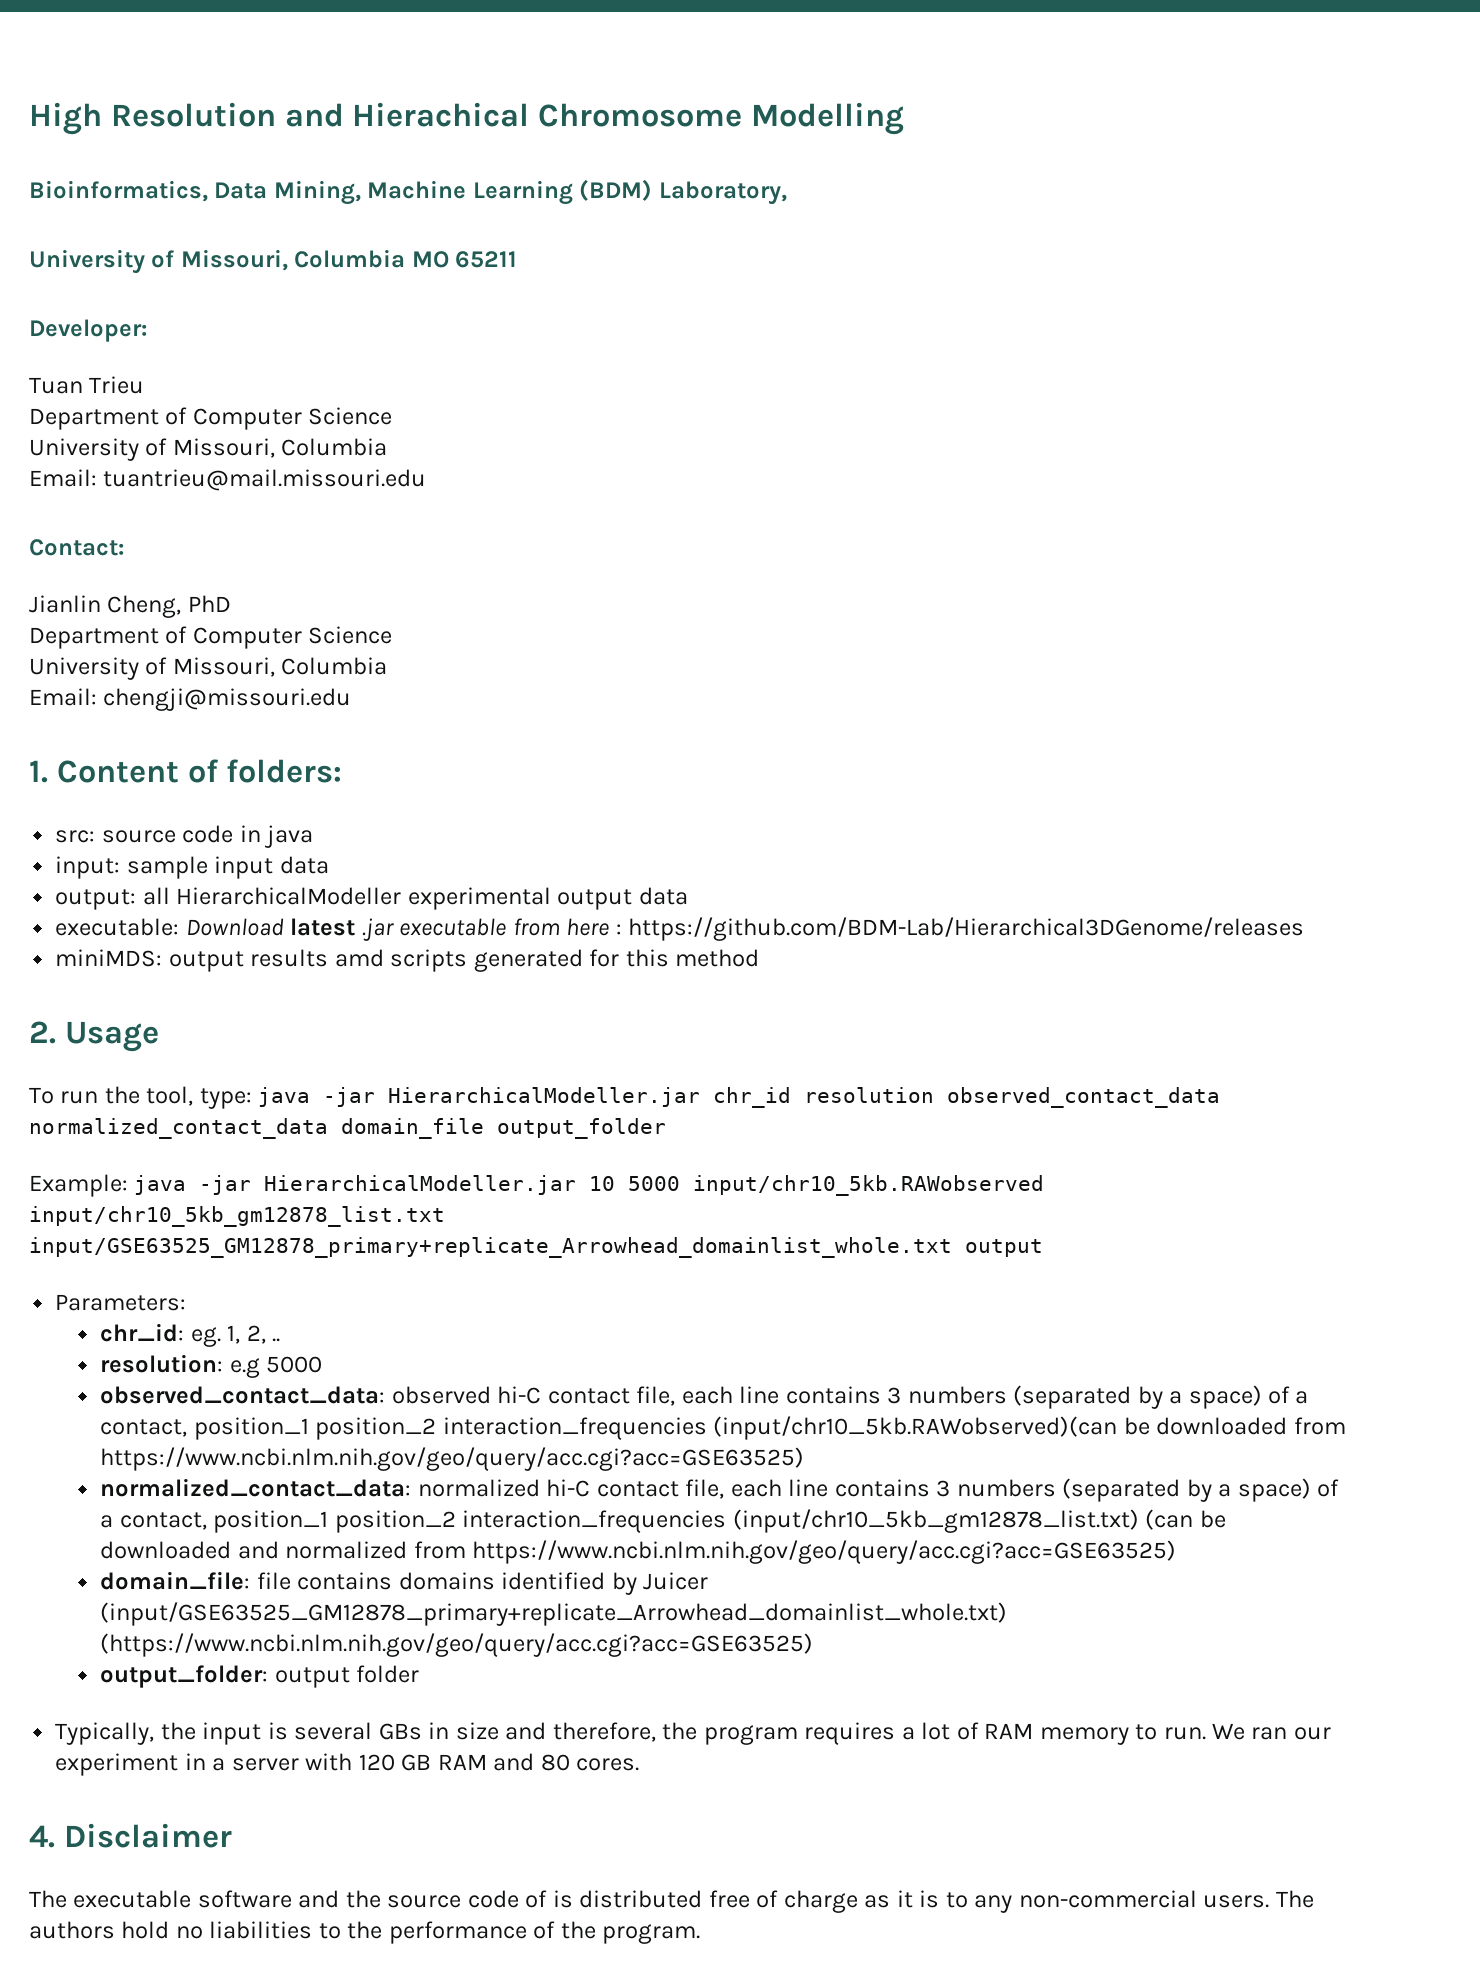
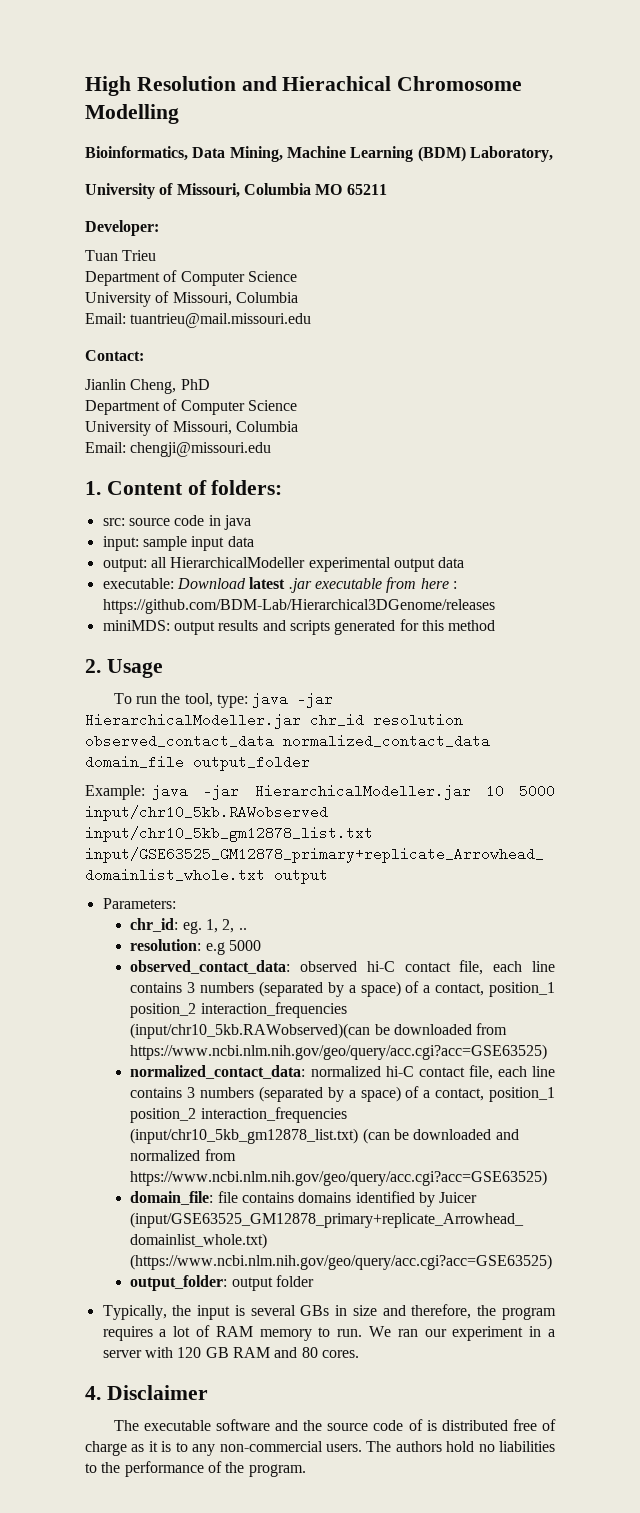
- miniMDS: output results amd scripts generated for this method
+ miniMDS: output results and scripts generated for this method

